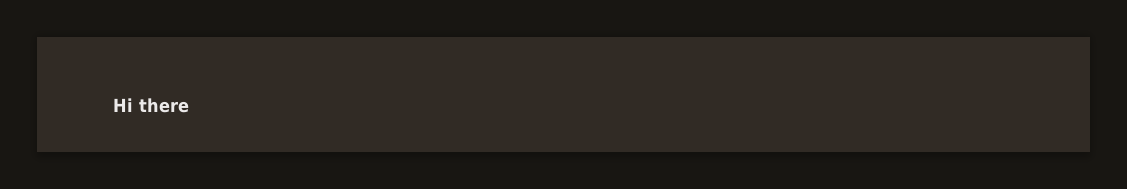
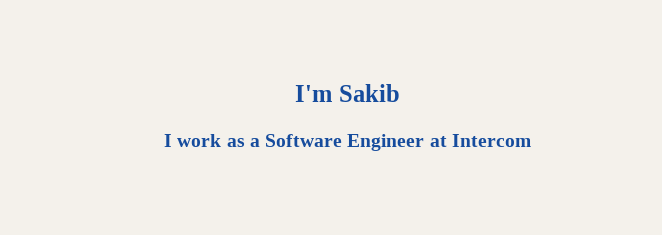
- Hi there
+ I'm Sakib
+ I work as a Software Engineer at Intercom

